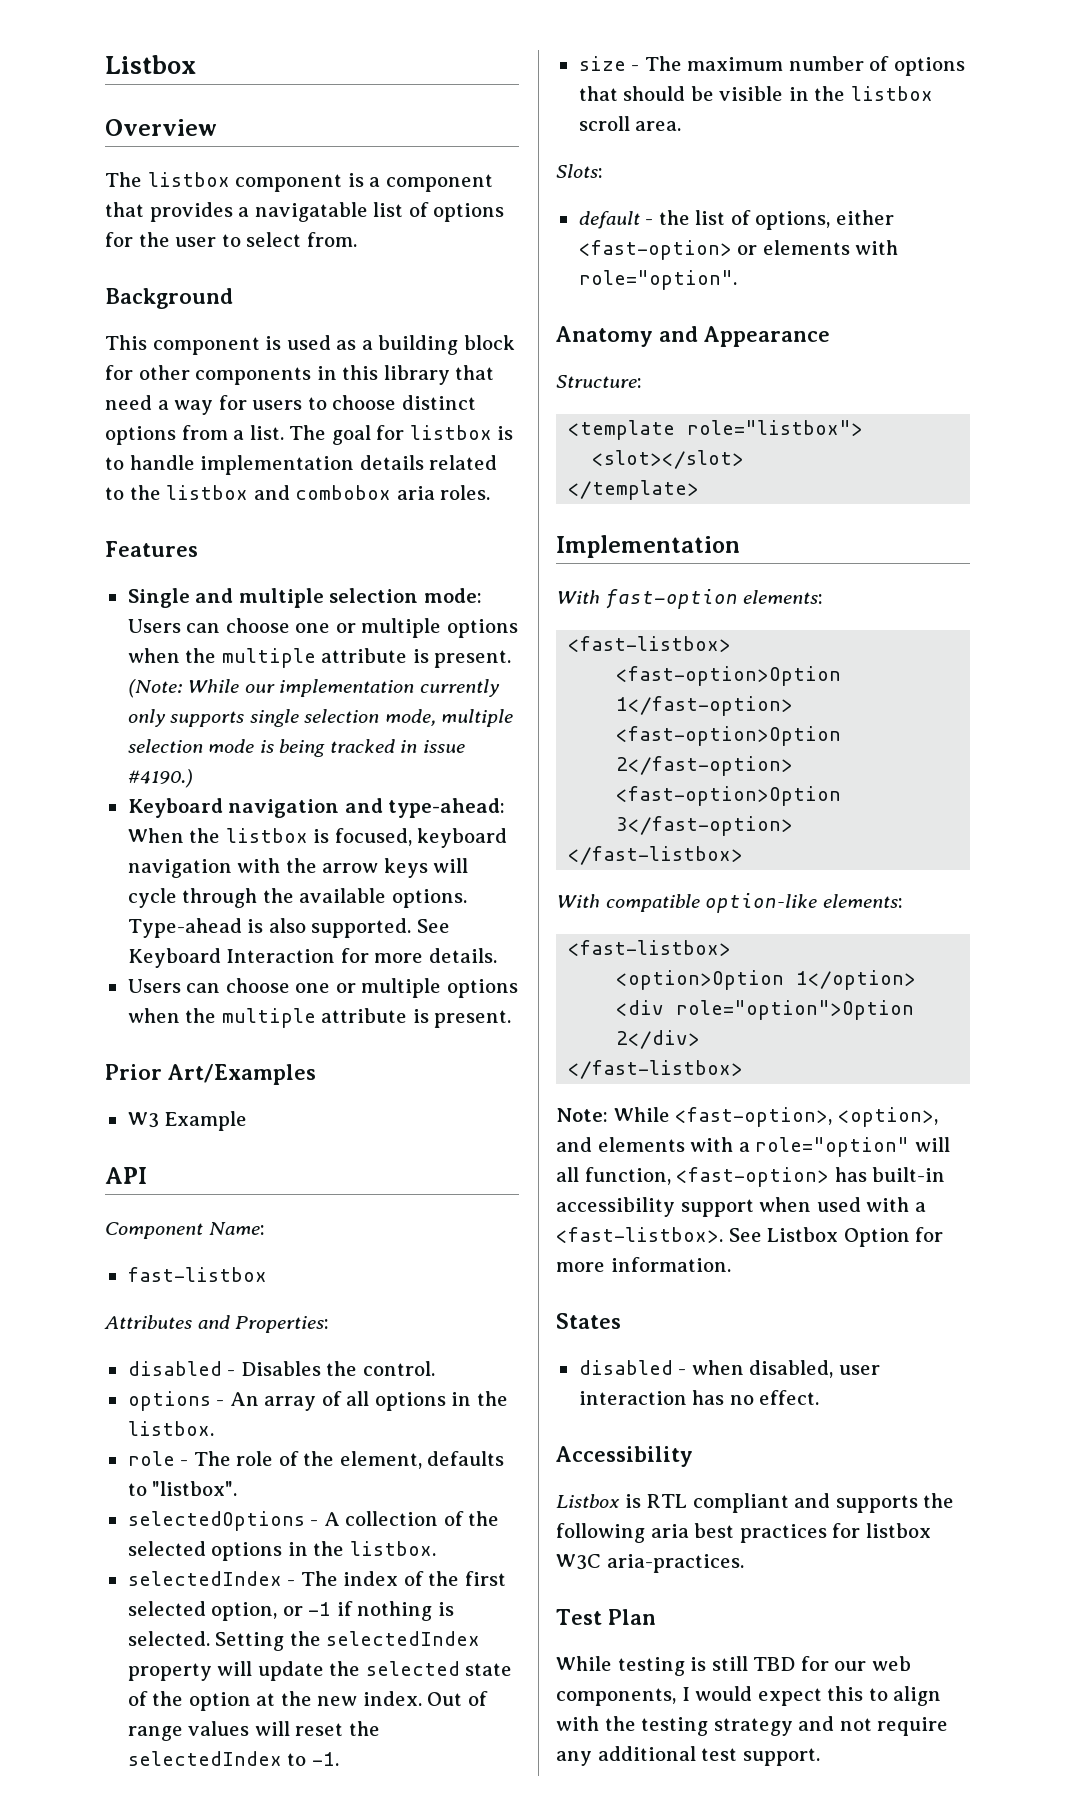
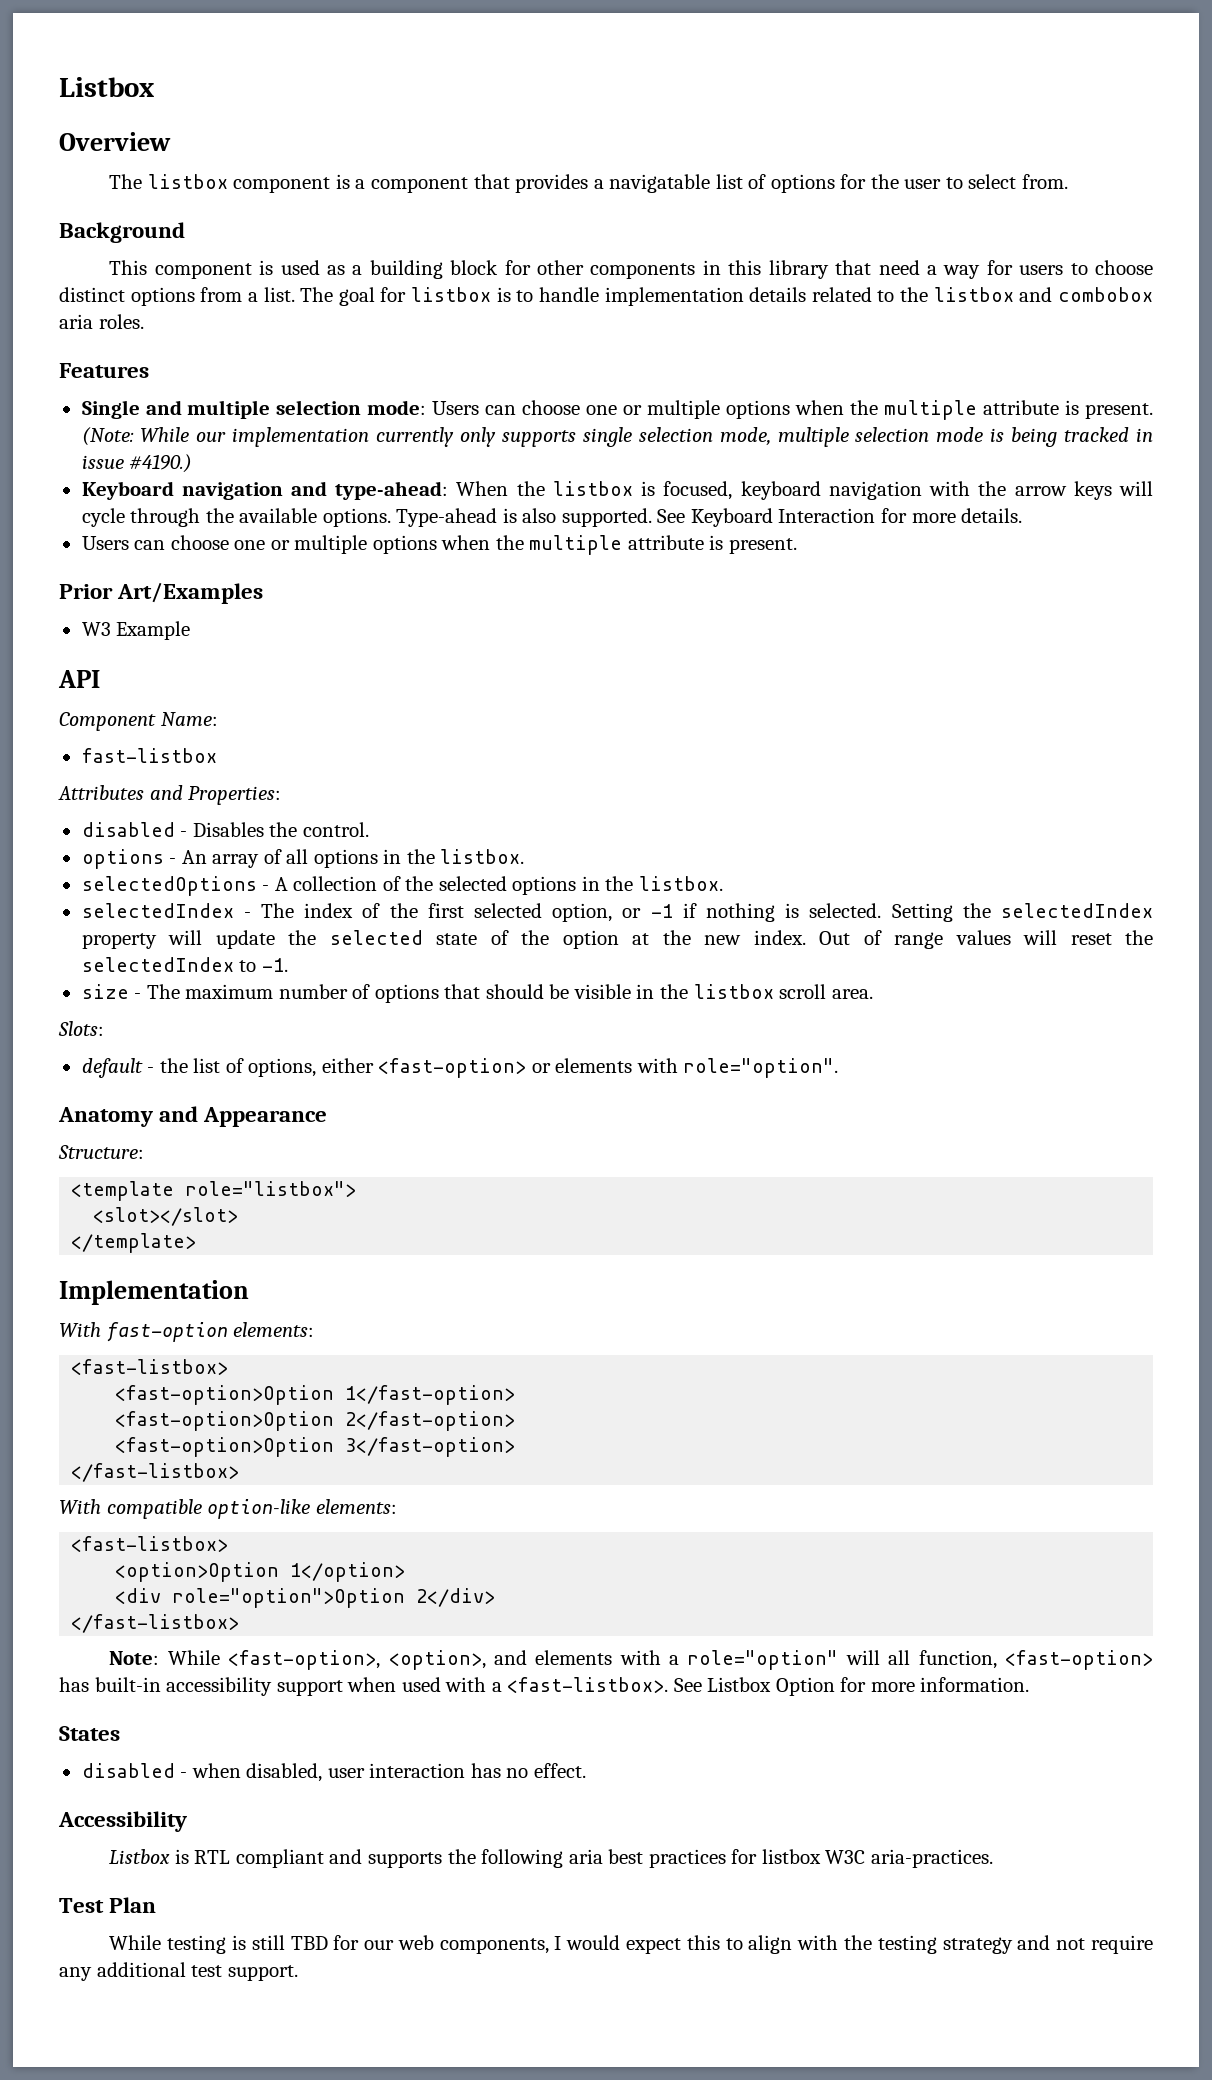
- role - The role of the element, defaults to "listbox".

